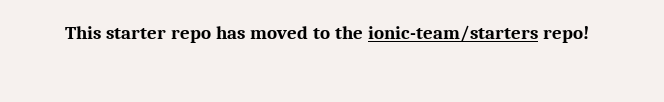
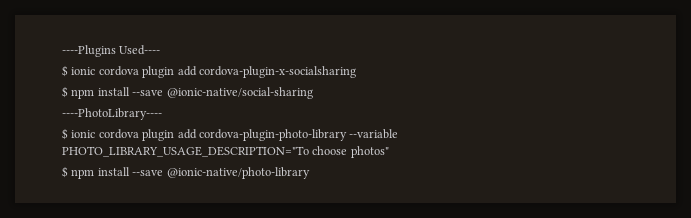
- This starter repo has moved to the ionic-team/starters repo!
+ ----Plugins Used----
+ $ ionic cordova plugin add cordova-plugin-x-socialsharing
+ $ npm install --save @ionic-native/social-sharing
+ ----PhotoLibrary----
+ $ ionic cordova plugin add cordova-plugin-photo-library --variable PHOTO_LIBRARY_USAGE_DESCRIPTION="To choose photos"
+ $ npm install --save @ionic-native/photo-library

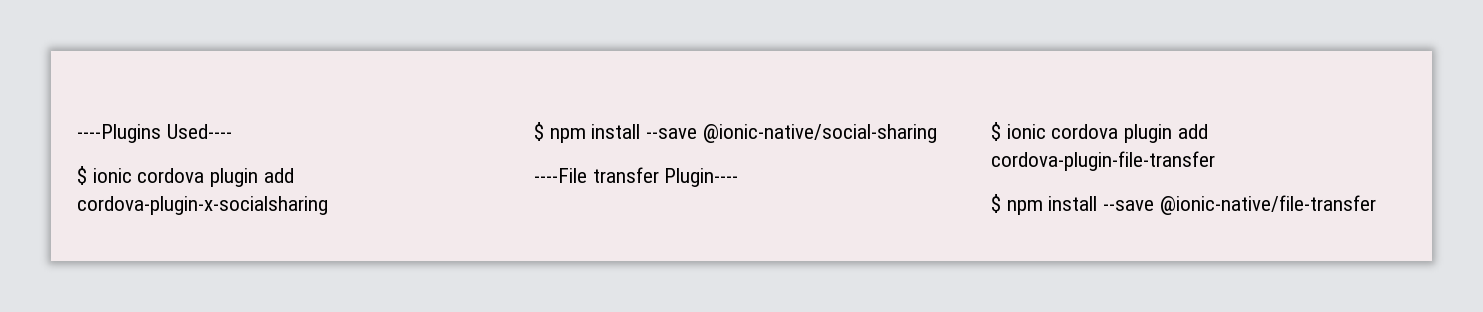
- ----PhotoLibrary----
- $ ionic cordova plugin add cordova-plugin-photo-library --variable PHOTO_LIBRARY_USAGE_DESCRIPTION="To choose photos"
- $ npm install --save @ionic-native/photo-library
+ ----File transfer Plugin----
+ $ ionic cordova plugin add cordova-plugin-file-transfer
+ $ npm install --save @ionic-native/file-transfer

